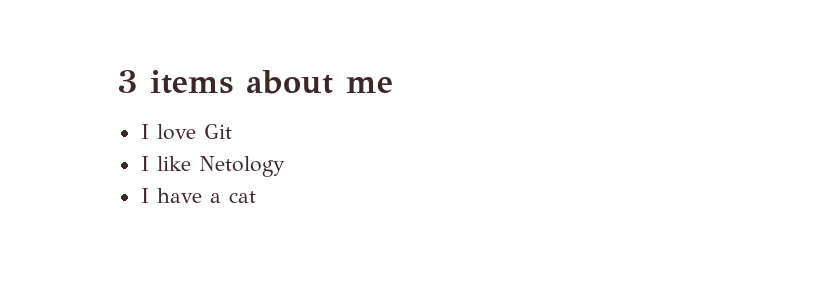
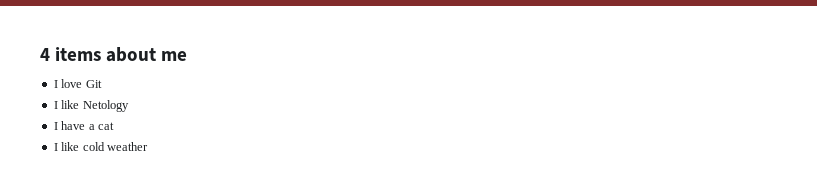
- 3 items about me
+ 4 items about me
+ I like cold weather

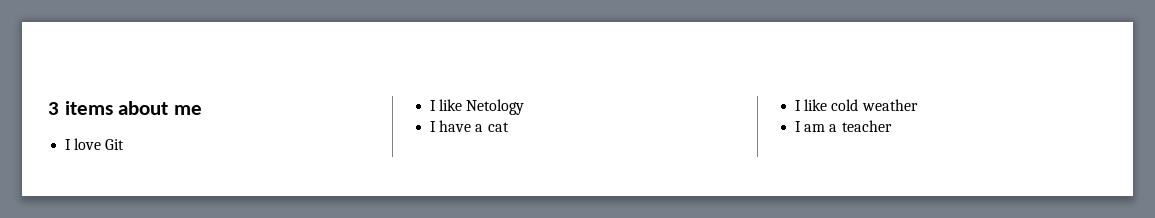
- 4 items about me
+ 3 items about me
+ I am a teacher

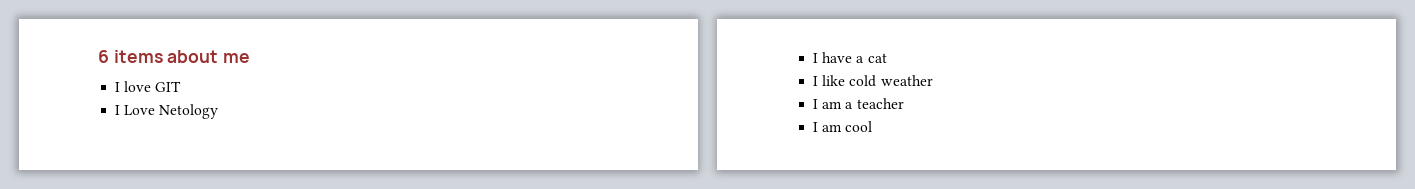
- 3 items about me
+ 6 items about me
- I love Git
- I like Netology
+ I love GIT
+ I Love Netology
+ I am cool

